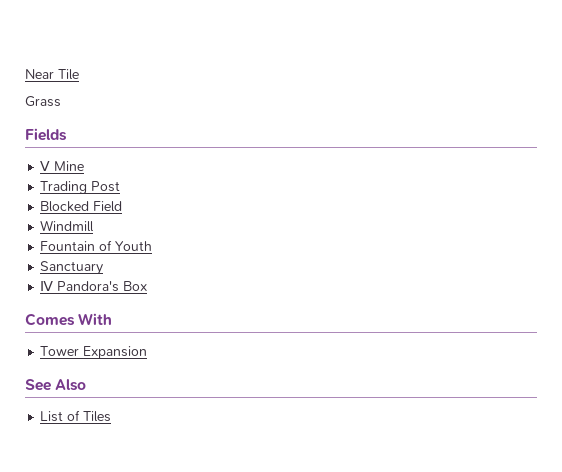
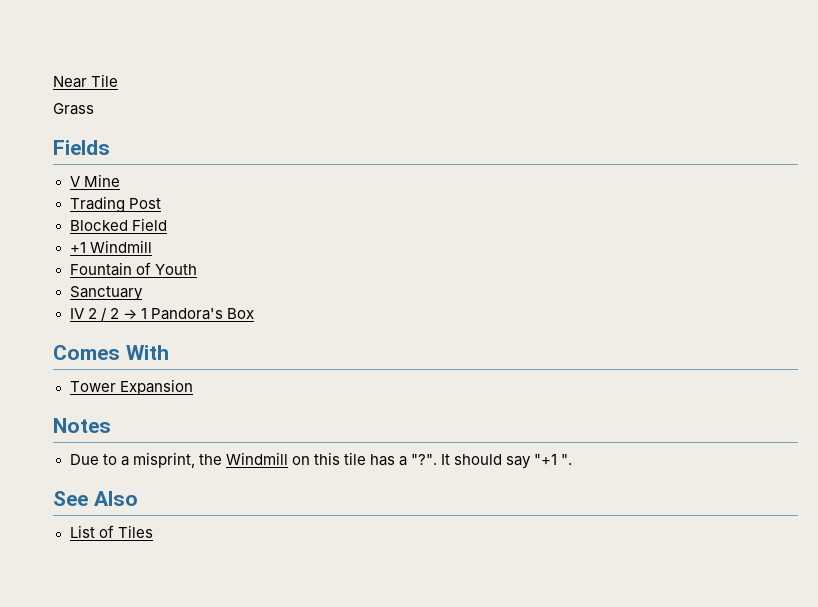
- Windmill
+ +1 Windmill
- Ⅳ Pandora's Box
+ Ⅳ 2 / 2 → 1 Pandora's Box
+ Notes
+ Due to a misprint, the Windmill on this tile has a "?". It should say "+1 ".

